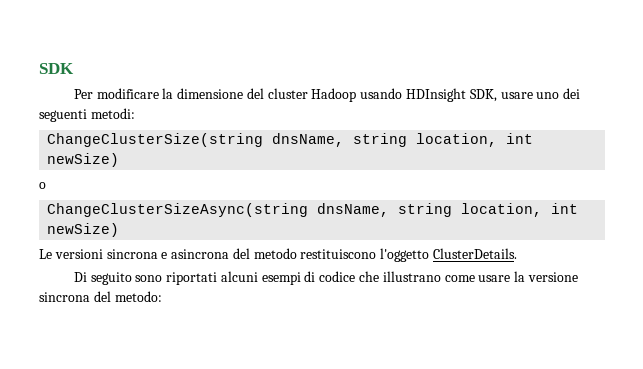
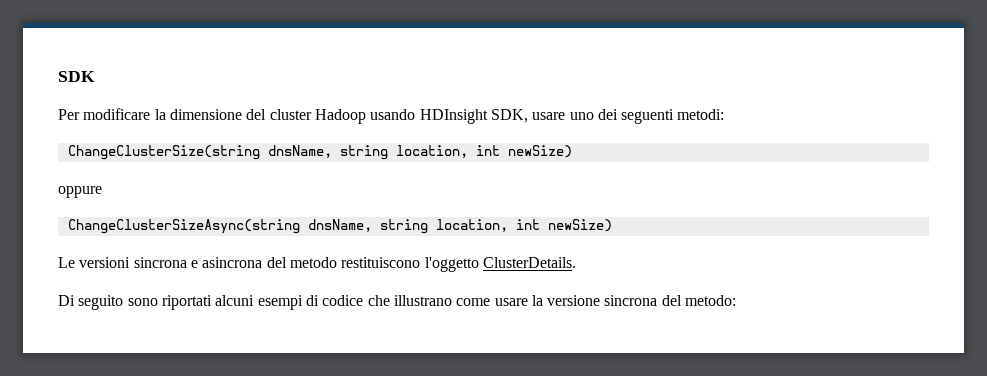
- o
+ oppure

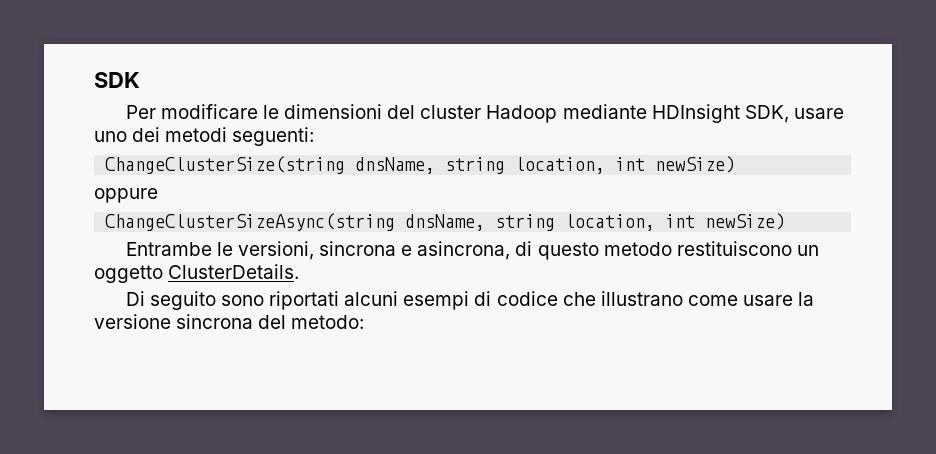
- Per modificare la dimensione del cluster Hadoop usando HDInsight SDK, usare uno dei seguenti metodi:
+ Per modificare le dimensioni del cluster Hadoop mediante HDInsight SDK, usare uno dei metodi seguenti:
- Le versioni sincrona e asincrona del metodo restituiscono l'oggetto ClusterDetails.
+ Entrambe le versioni, sincrona e asincrona, di questo metodo restituiscono un oggetto ClusterDetails.

